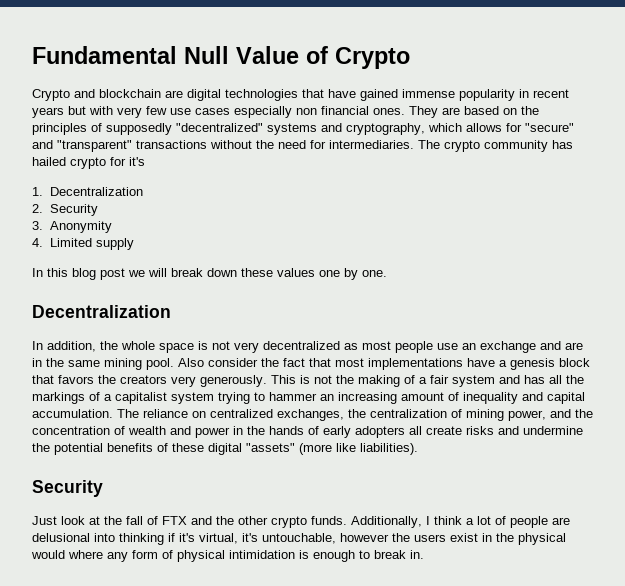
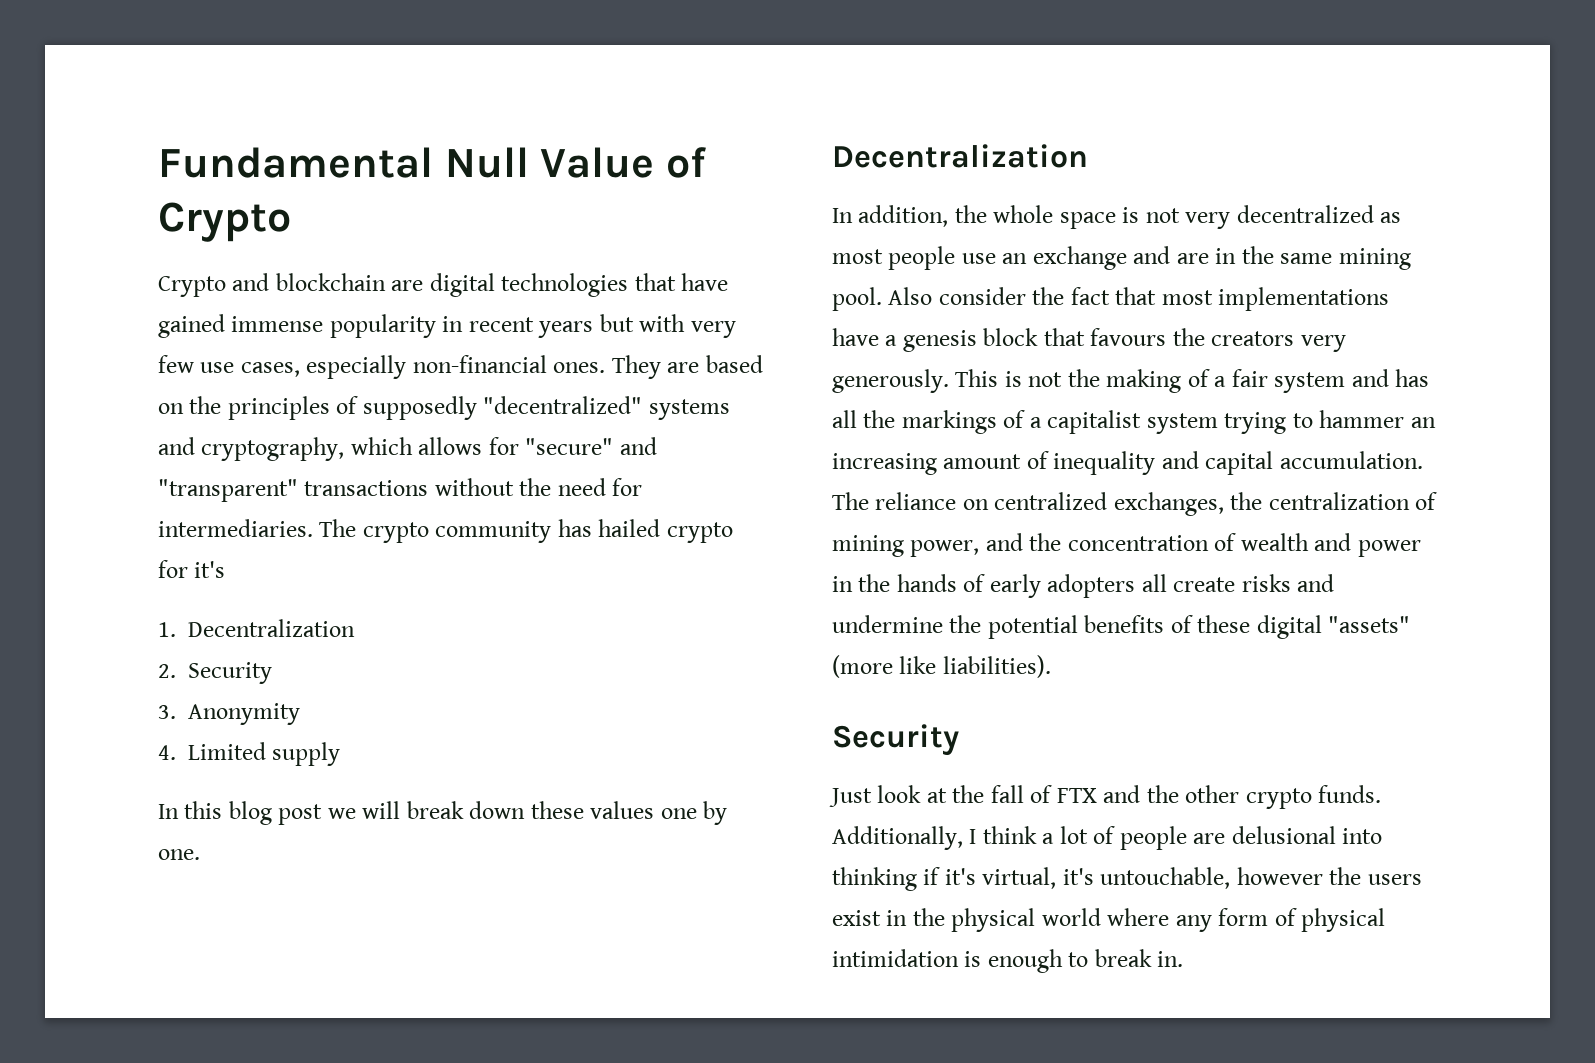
- Crypto and blockchain are digital technologies that have gained immense popularity in recent years but with very few use cases especially non financial ones.
+ Crypto and blockchain are digital technologies that have gained immense popularity in recent years but with very few use cases, especially non-financial ones.
- Also consider the fact that most implementations have a genesis block that favors the creators very generously.
+ Also consider the fact that most implementations have a genesis block that favours the creators very generously.
- Additionally, I think a lot of people are delusional into thinking if it's virtual, it's untouchable, however the users exist in the physical would where any form of physical intimidation is enough to break in.
+ Additionally, I think a lot of people are delusional into thinking if it's virtual, it's untouchable, however the users exist in the physical world where any form of physical intimidation is enough to break in.

